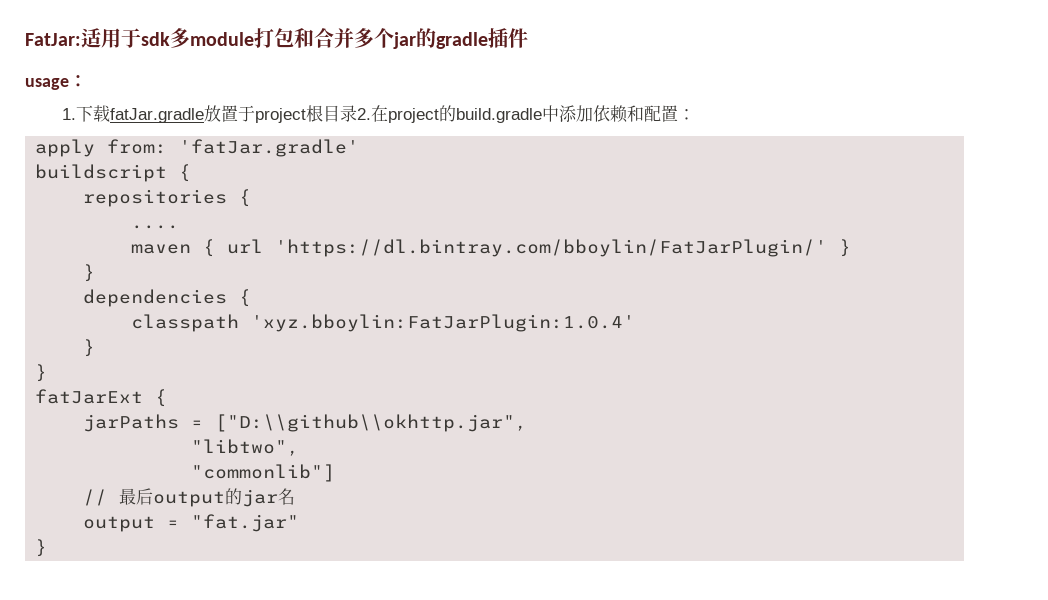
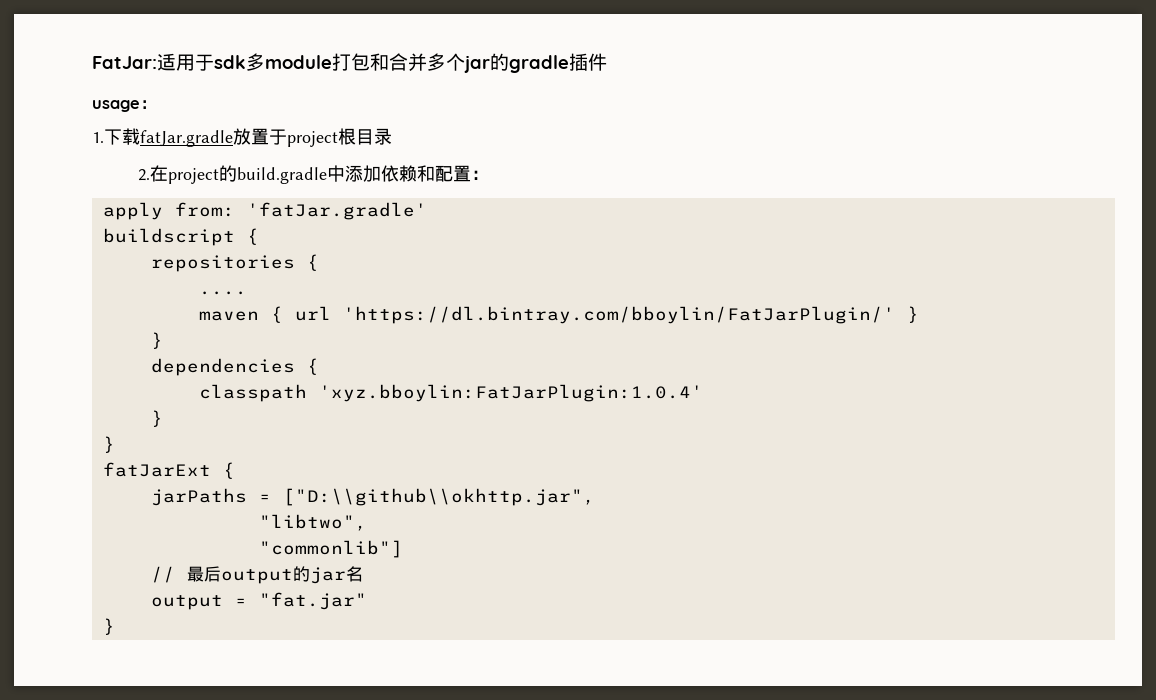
- 1.下载fatJar.gradle放置于project根目录2.在project的build.gradle中添加依赖和配置：
+ 1.下载fatJar.gradle放置于project根目录
+ 2.在project的build.gradle中添加依赖和配置：

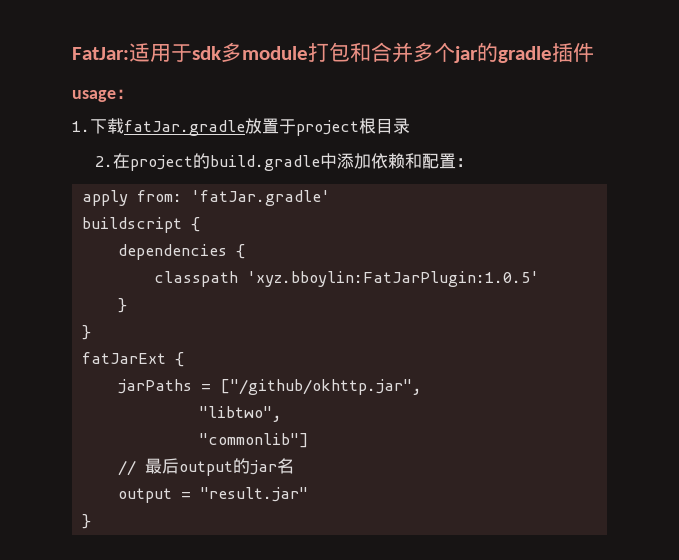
- repositories {
- ....
- maven { url 'https://dl.bintray.com/bboylin/FatJarPlugin/' }
- }
- classpath 'xyz.bboylin:FatJarPlugin:1.0.4'
+ classpath 'xyz.bboylin:FatJarPlugin:1.0.5'
- jarPaths = ["D:\\github\\okhttp.jar",
+ jarPaths = ["/github/okhttp.jar",
- output = "fat.jar"
+ output = "result.jar"

